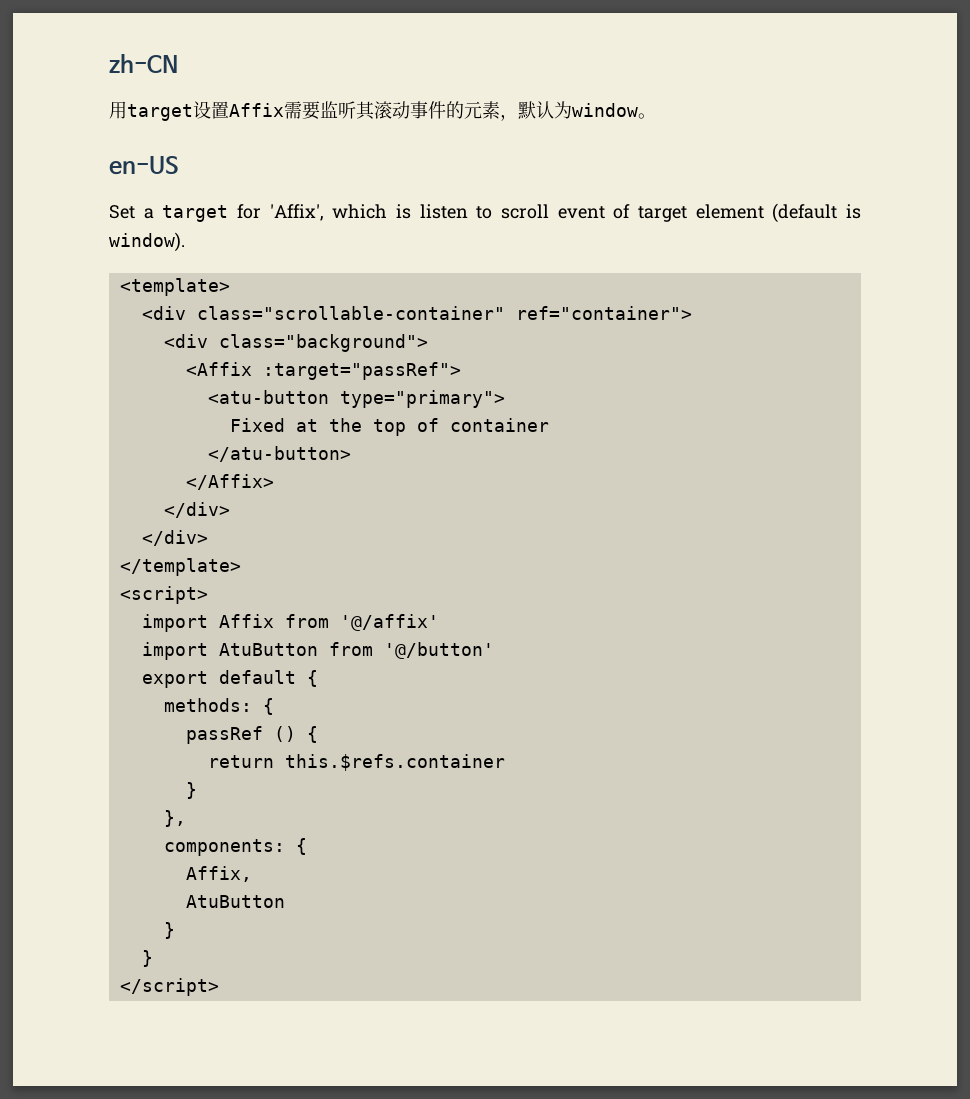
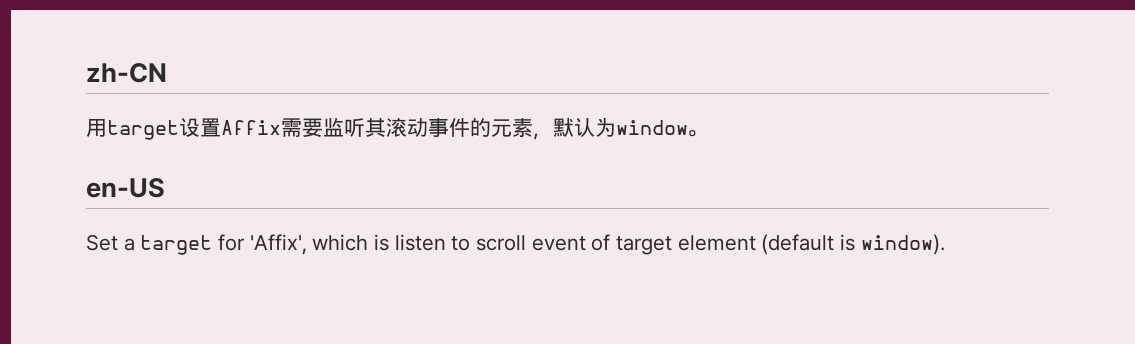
- <template>
- <div class="scrollable-container" ref="container">
- <div class="background">
- <Affix :target="passRef">
- <atu-button type="primary">
- Fixed at the top of container
- </atu-button>
- </Affix>
- </div>
- </div>
- </template>
- <script>
- import Affix from '@/affix'
- import AtuButton from '@/button'
- export default {
- methods: {
- passRef () {
- return this.$refs.container
- }
- },
- components: {
- Affix,
- AtuButton
- }
- }
- </script>

